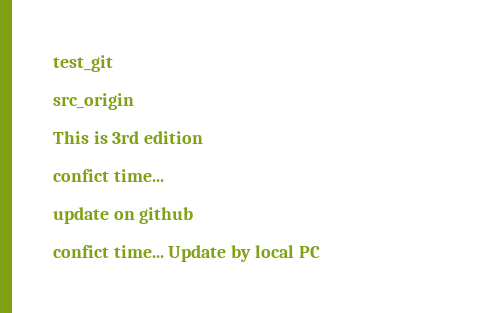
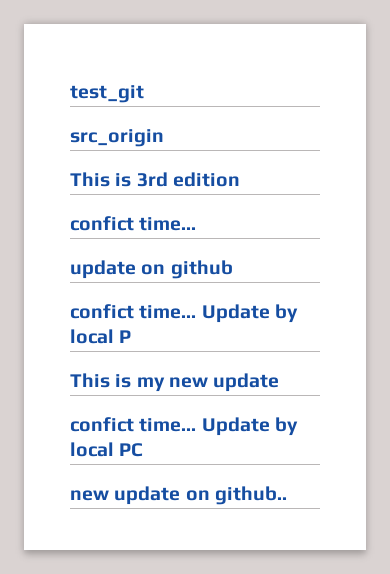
+ confict time... Update by local P
+ This is my new update
+ new update on github..

